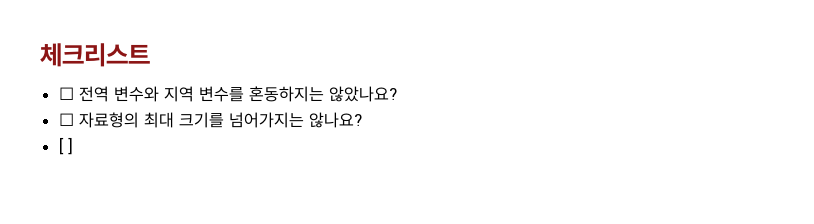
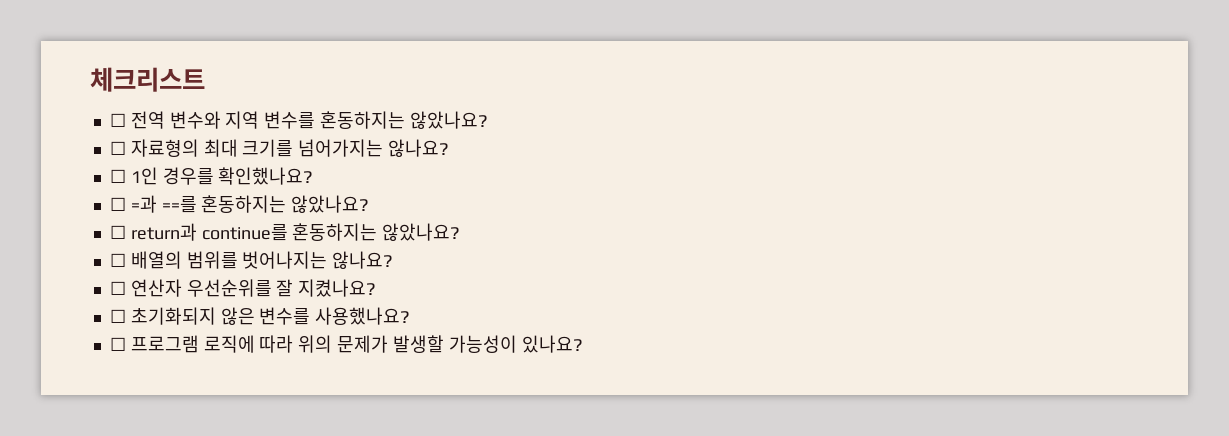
- [ ]
+ ☐ 1인 경우를 확인했나요?
+ ☐ =과 ==를 혼동하지는 않았나요?
+ ☐ return과 continue를 혼동하지는 않았나요?
+ ☐ 배열의 범위를 벗어나지는 않나요?
+ ☐ 연산자 우선순위를 잘 지켰나요?
+ ☐ 초기화되지 않은 변수를 사용했나요?
+ ☐ 프로그램 로직에 따라 위의 문제가 발생할 가능성이 있나요?

